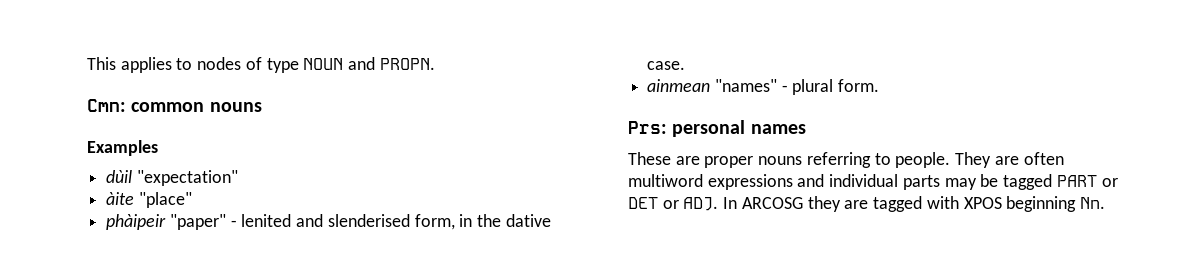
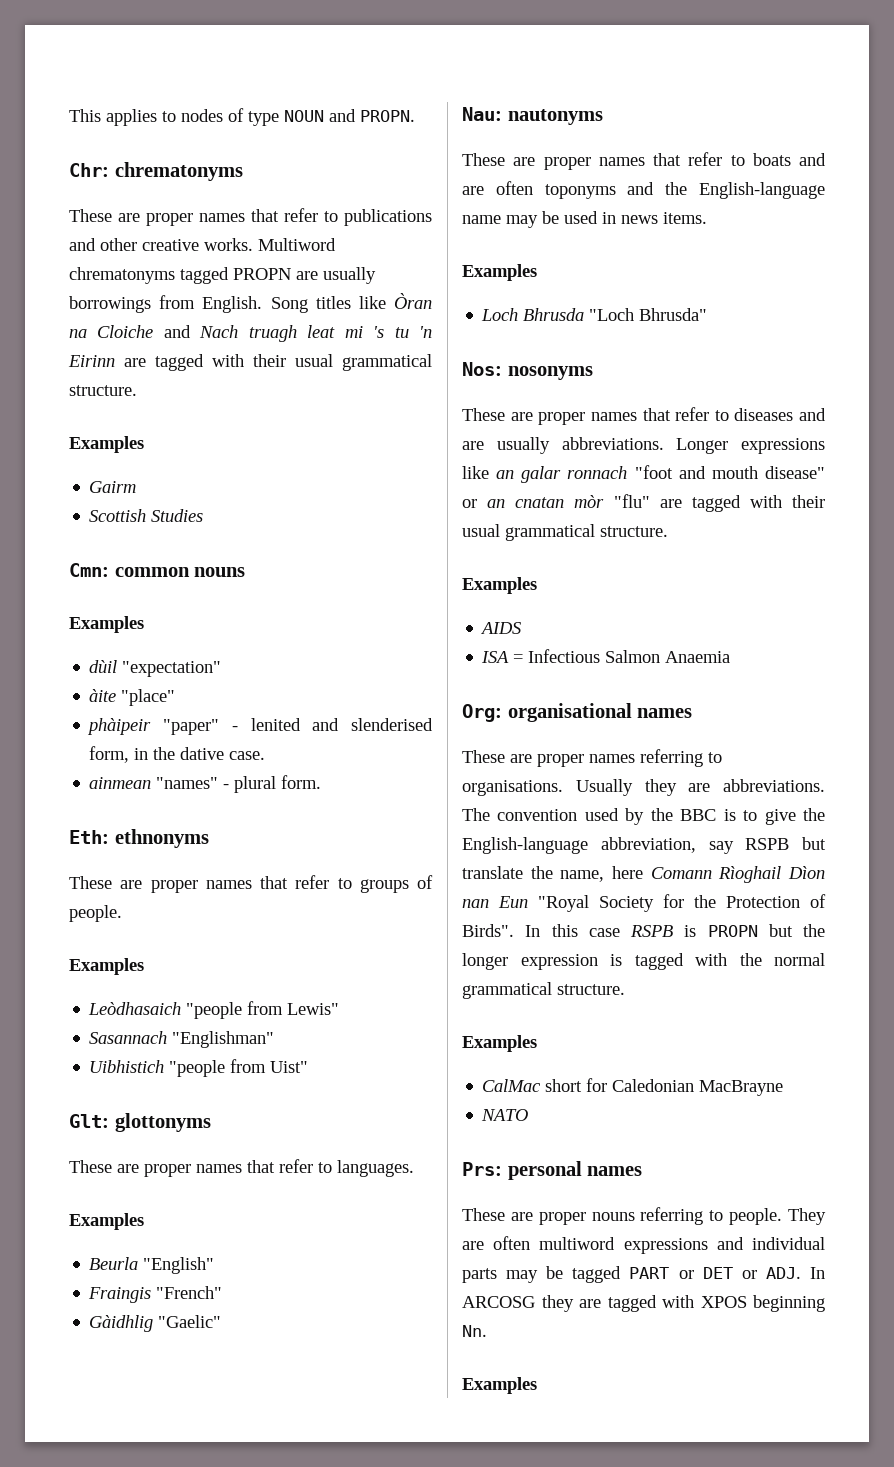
+ Chr: chrematonyms
+ These are proper names that refer to publications and other creative works. Multiword chrematonyms tagged PROPN are usually borrowings from English. Song titles like Òran na Cloiche and Nach truagh leat mi 's tu 'n Eirinn are tagged with their usual grammatical structure.
+ Examples
+ Gairm
+ Scottish Studies
+ Eth: ethnonyms
+ These are proper names that refer to groups of people.
+ Examples
+ Leòdhasaich "people from Lewis"
+ Sasannach "Englishman"
+ Uibhistich "people from Uist"
+ Glt: glottonyms
+ These are proper names that refer to languages.
+ Examples
+ Beurla "English"
+ Fraingis "French"
+ Gàidhlig "Gaelic"
+ Nau: nautonyms
+ These are proper names that refer to boats and are often toponyms and the English-language name may be used in news items.
+ Examples
+ Loch Bhrusda "Loch Bhrusda"
+ Nos: nosonyms
+ These are proper names that refer to diseases and are usually abbreviations. Longer expressions like an galar ronnach "foot and mouth disease" or an cnatan mòr "flu" are tagged with their usual grammatical structure.
+ Examples
+ AIDS
+ ISA = Infectious Salmon Anaemia
+ Org: organisational names
+ These are proper names referring to organisations. Usually they are abbreviations. The convention used by the BBC is to give the English-language abbreviation, say RSPB but translate the name, here Comann Rìoghail Dìon nan Eun "Royal Society for the Protection of Birds". In this case RSPB is PROPN but the longer expression is tagged with the normal grammatical structure.
+ Examples
+ CalMac short for Caledonian MacBrayne
+ NATO
  They are often multiword expressions and individual parts may be tagged PART or DET or ADJ. In ARCOSG they are tagged with XPOS beginning Nn.
+ Examples

